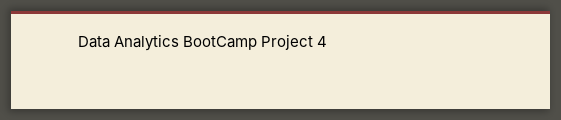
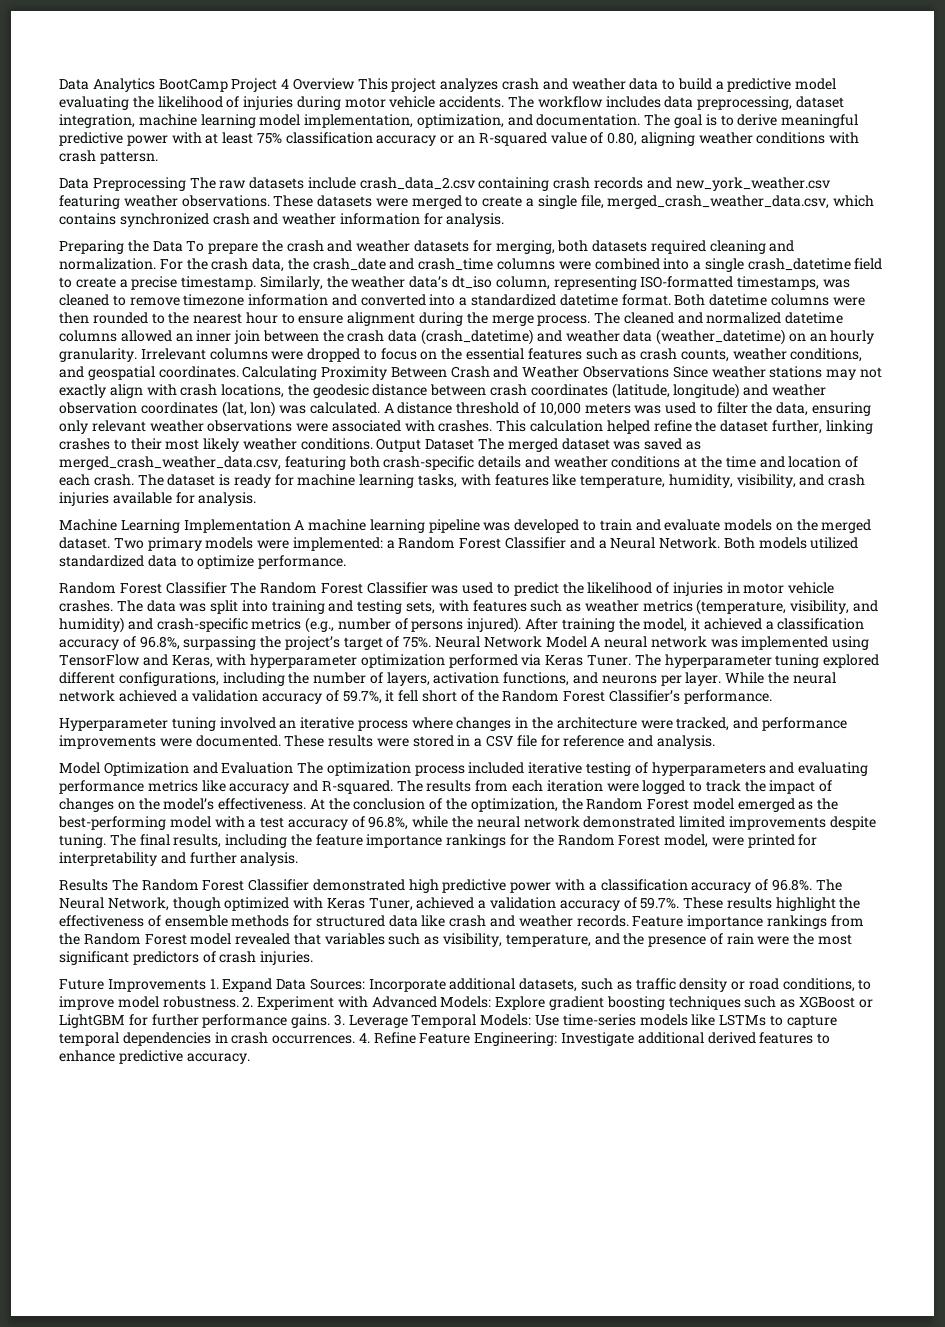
- Data Analytics BootCamp Project 4
+ Data Analytics BootCamp Project 4 Overview This project analyzes crash and weather data to build a predictive model evaluating the likelihood of injuries during motor vehicle accidents. The workflow includes data preprocessing, dataset integration, machine learning model implementation, optimization, and documentation. The goal is to derive meaningful predictive power with at least 75% classification accuracy or an R-squared value of 0.80, aligning weather conditions with crash pattersn.
+ Data Preprocessing The raw datasets include crash_data_2.csv containing crash records and new_york_weather.csv featuring weather observations. These datasets were merged to create a single file, merged_crash_weather_data.csv, which contains synchronized crash and weather information for analysis.
+ Preparing the Data To prepare the crash and weather datasets for merging, both datasets required cleaning and normalization. For the crash data, the crash_date and crash_time columns were combined into a single crash_datetime field to create a precise timestamp. Similarly, the weather data’s dt_iso column, representing ISO-formatted timestamps, was cleaned to remove timezone information and converted into a standardized datetime format. Both datetime columns were then rounded to the nearest hour to ensure alignment during the merge process. The cleaned and normalized datetime columns allowed an inner join between the crash data (crash_datetime) and weather data (weather_datetime) on an hourly granularity. Irrelevant columns were dropped to focus on the essential features such as crash counts, weather conditions, and geospatial coordinates. Calculating Proximity Between Crash and Weather Observations Since weather stations may not exactly align with crash locations, the geodesic distance between crash coordinates (latitude, longitude) and weather observation coordinates (lat, lon) was calculated. A distance threshold of 10,000 meters was used to filter the data, ensuring only relevant weather observations were associated with crashes. This calculation helped refine the dataset further, linking crashes to their most likely weather conditions. Output Dataset The merged dataset was saved as merged_crash_weather_data.csv, featuring both crash-specific details and weather conditions at the time and location of each crash. The dataset is ready for machine learning tasks, with features like temperature, humidity, visibility, and crash injuries available for analysis.
+ Machine Learning Implementation A machine learning pipeline was developed to train and evaluate models on the merged dataset. Two primary models were implemented: a Random Forest Classifier and a Neural Network. Both models utilized standardized data to optimize performance.
+ Random Forest Classifier The Random Forest Classifier was used to predict the likelihood of injuries in motor vehicle crashes. The data was split into training and testing sets, with features such as weather metrics (temperature, visibility, and humidity) and crash-specific metrics (e.g., number of persons injured). After training the model, it achieved a classification accuracy of 96.8%, surpassing the project’s target of 75%. Neural Network Model A neural network was implemented using TensorFlow and Keras, with hyperparameter optimization performed via Keras Tuner. The hyperparameter tuning explored different configurations, including the number of layers, activation functions, and neurons per layer. While the neural network achieved a validation accuracy of 59.7%, it fell short of the Random Forest Classifier’s performance.
+ Hyperparameter tuning involved an iterative process where changes in the architecture were tracked, and performance improvements were documented. These results were stored in a CSV file for reference and analysis.
+ Model Optimization and Evaluation The optimization process included iterative testing of hyperparameters and evaluating performance metrics like accuracy and R-squared. The results from each iteration were logged to track the impact of changes on the model’s effectiveness. At the conclusion of the optimization, the Random Forest model emerged as the best-performing model with a test accuracy of 96.8%, while the neural network demonstrated limited improvements despite tuning. The final results, including the feature importance rankings for the Random Forest model, were printed for interpretability and further analysis.
+ Results The Random Forest Classifier demonstrated high predictive power with a classification accuracy of 96.8%. The Neural Network, though optimized with Keras Tuner, achieved a validation accuracy of 59.7%. These results highlight the effectiveness of ensemble methods for structured data like crash and weather records. Feature importance rankings from the Random Forest model revealed that variables such as visibility, temperature, and the presence of rain were the most significant predictors of crash injuries.
+ Future Improvements 1. Expand Data Sources: Incorporate additional datasets, such as traffic density or road conditions, to improve model robustness. 2. Experiment with Advanced Models: Explore gradient boosting techniques such as XGBoost or LightGBM for further performance gains. 3. Leverage Temporal Models: Use time-series models like LSTMs to capture temporal dependencies in crash occurrences. 4. Refine Feature Engineering: Investigate additional derived features to enhance predictive accuracy.

